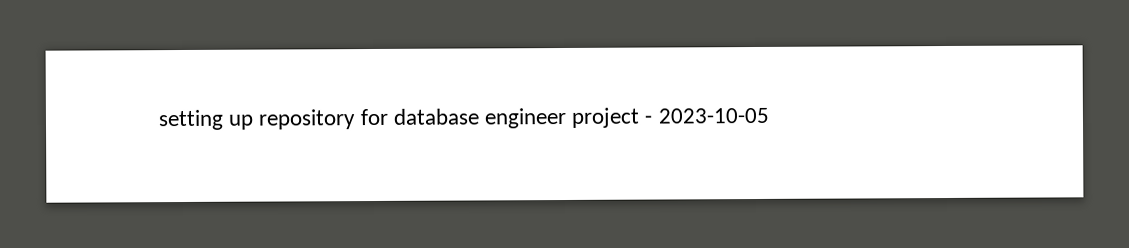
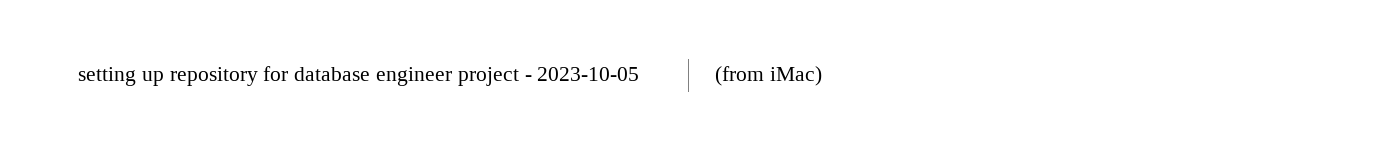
- setting up repository for database engineer project - 2023-10-05
+ setting up repository for database engineer project - 2023-10-05 (from iMac)

